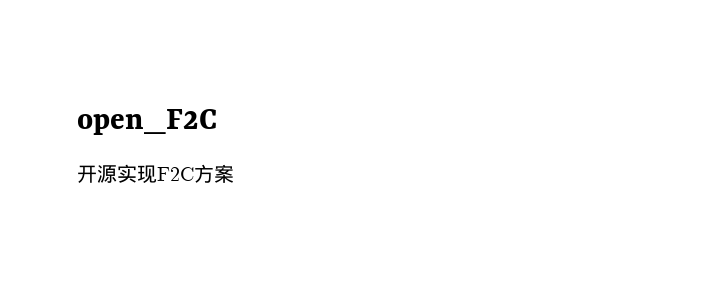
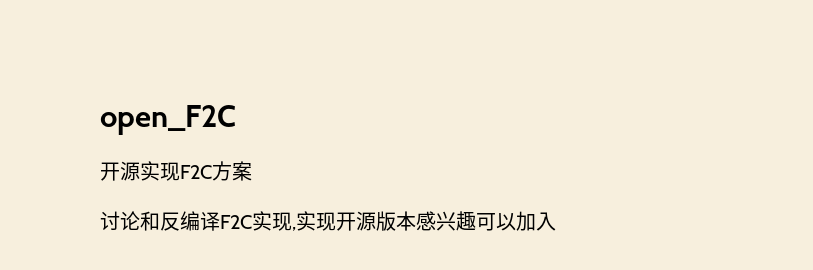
+ 讨论和反编译F2C实现,实现开源版本感兴趣可以加入

